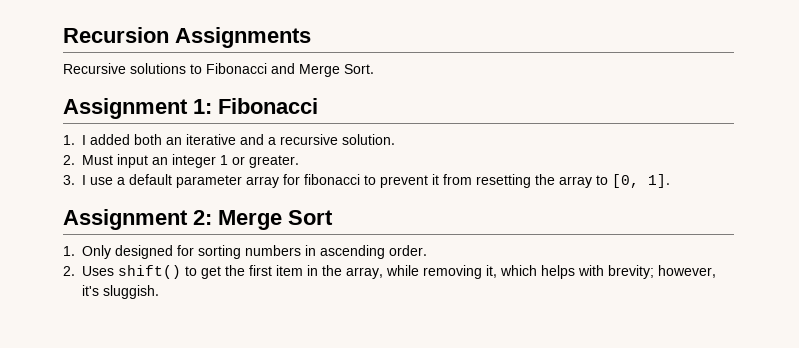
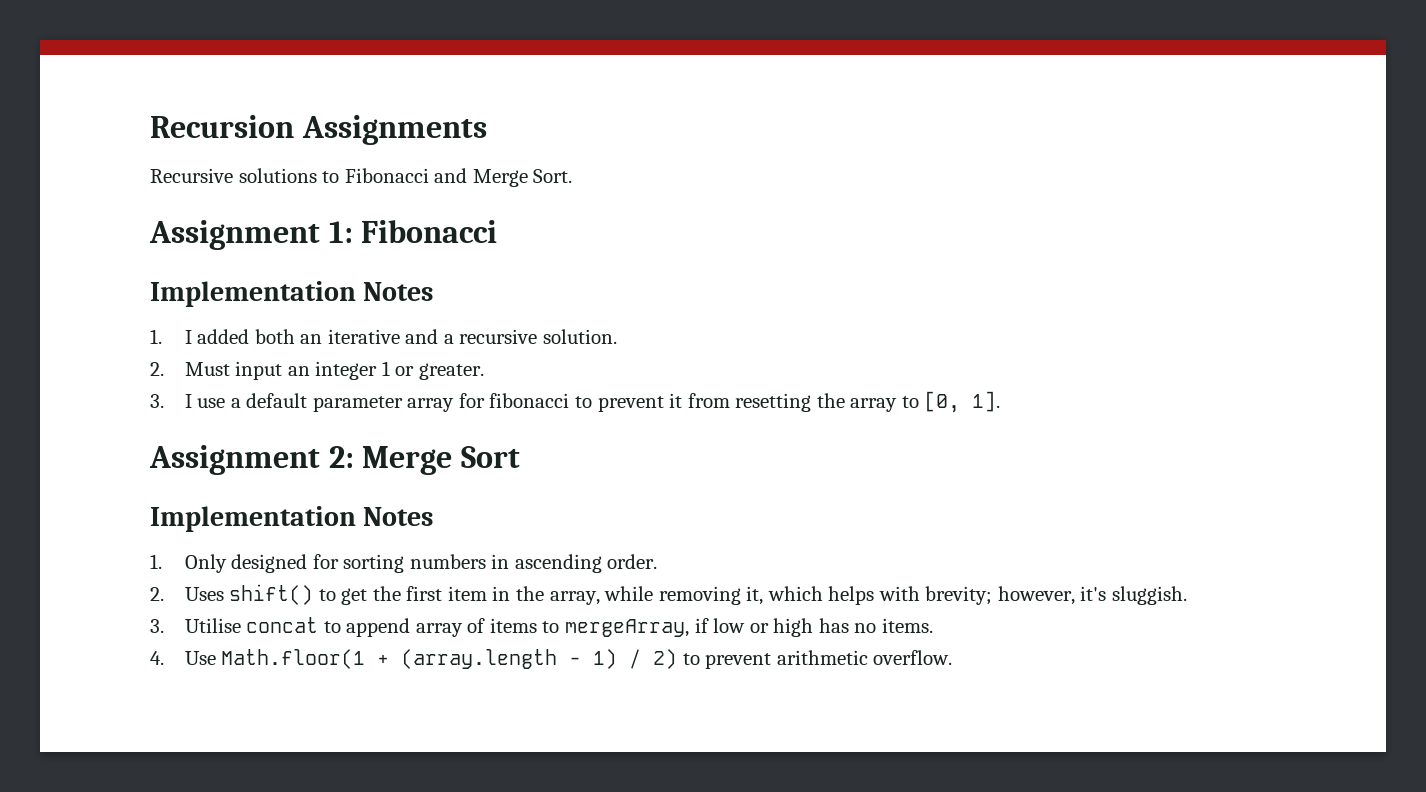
  Assignment 1: Fibonacci
+ Implementation Notes
  Assignment 2: Merge Sort
+ Implementation Notes
+ 3. Utilise concat to append array of items to mergeArray, if low or high has no items.
+ 4. Use Math.floor(1 + (array.length - 1) / 2) to prevent arithmetic overflow.

